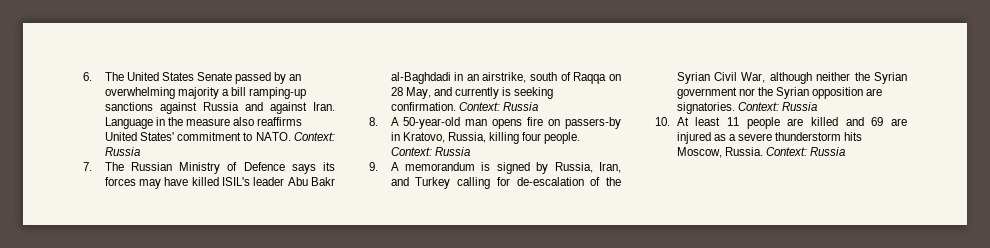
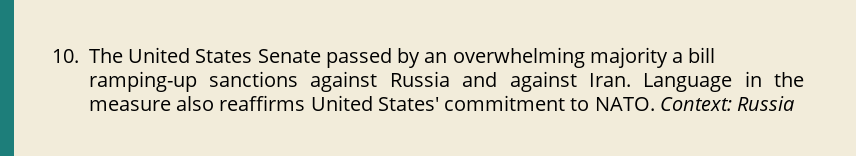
- 6. The United States Senate passed by an overwhelming majority a bill ramping-up sanctions against Russia and against Iran.
+ 10. The United States Senate passed by an overwhelming majority a bill ramping-up sanctions against Russia and against Iran.
- 7. The Russian Ministry of Defence says its forces may have killed ISIL's leader Abu Bakr al-Baghdadi in an airstrike, south of Raqqa on 28 May, and currently is seeking confirmation. Context: Russia
- 8. A 50-year-old man opens fire on passers-by in Kratovo, Russia, killing four people. Context: Russia
- 9. A memorandum is signed by Russia, Iran, and Turkey calling for de-escalation of the Syrian Civil War, although neither the Syrian government nor the Syrian opposition are signatories. Context: Russia
- 10. At least 11 people are killed and 69 are injured as a severe thunderstorm hits Moscow, Russia. Context: Russia

